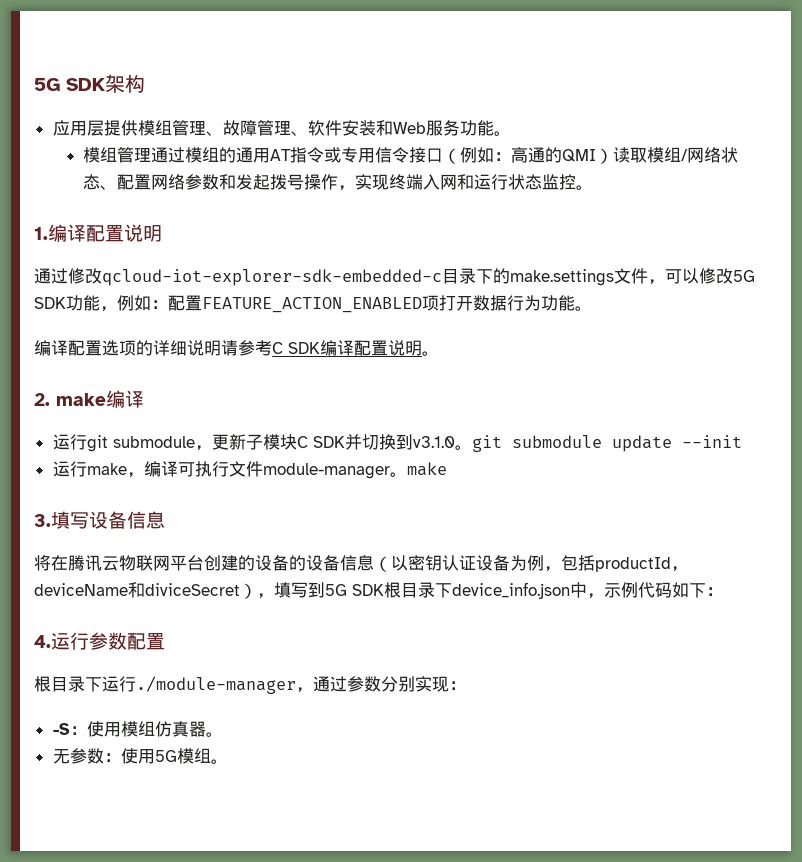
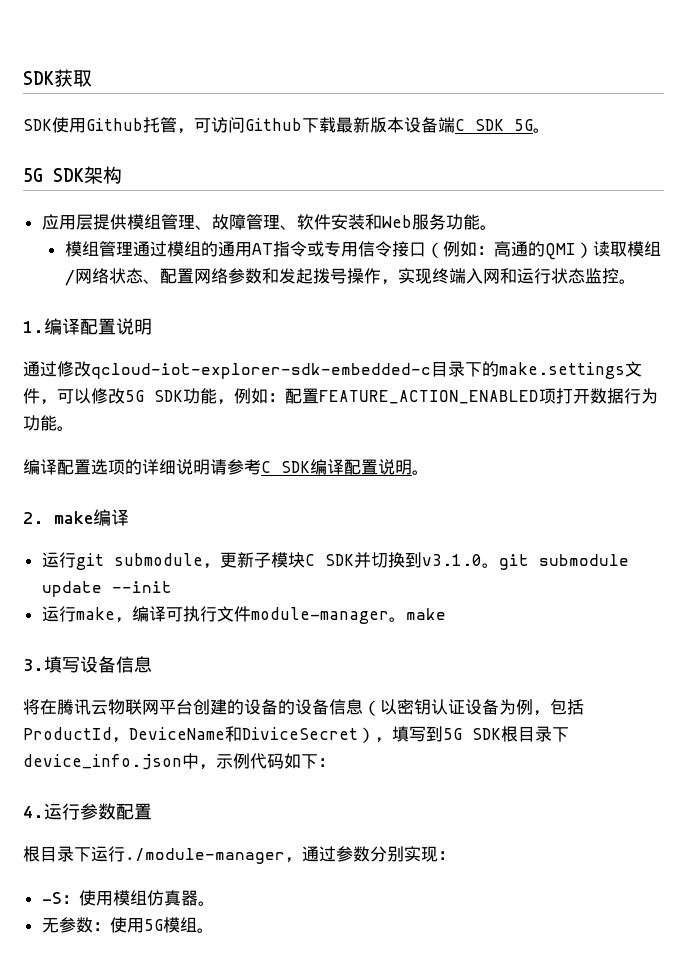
+ SDK获取
+ SDK使用Github托管，可访问Github下载最新版本设备端C SDK 5G。
- 将在腾讯云物联网平台创建的设备的设备信息（以密钥认证设备为例，包括productId，deviceName和diviceSecret），填写到5G SDK根目录下device_info.json中，示例代码如下：
+ 将在腾讯云物联网平台创建的设备的设备信息（以密钥认证设备为例，包括ProductId，DeviceName和DiviceSecret），填写到5G SDK根目录下device_info.json中，示例代码如下：

